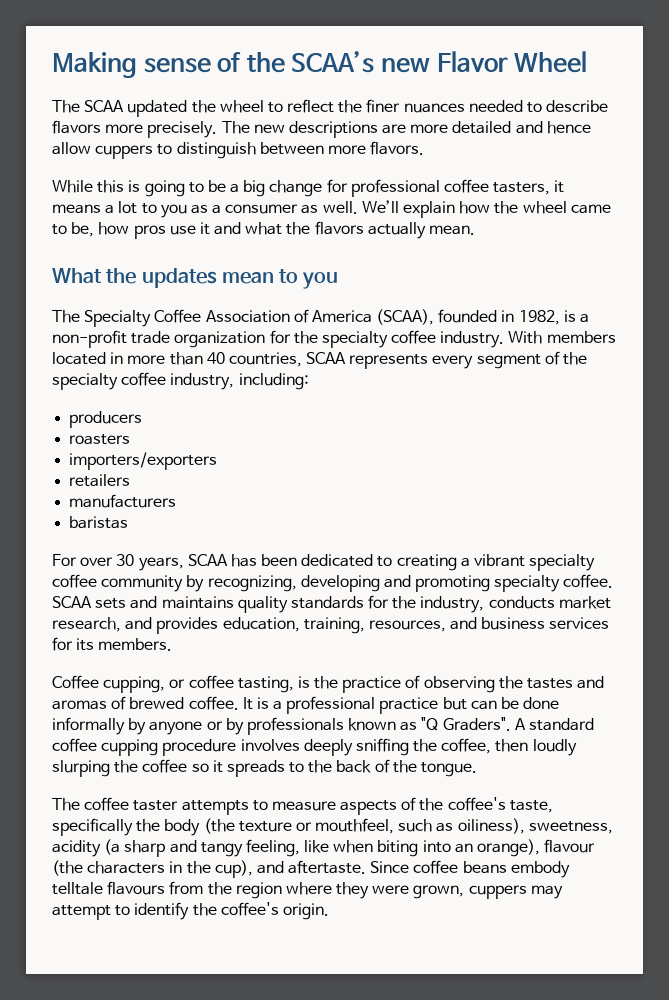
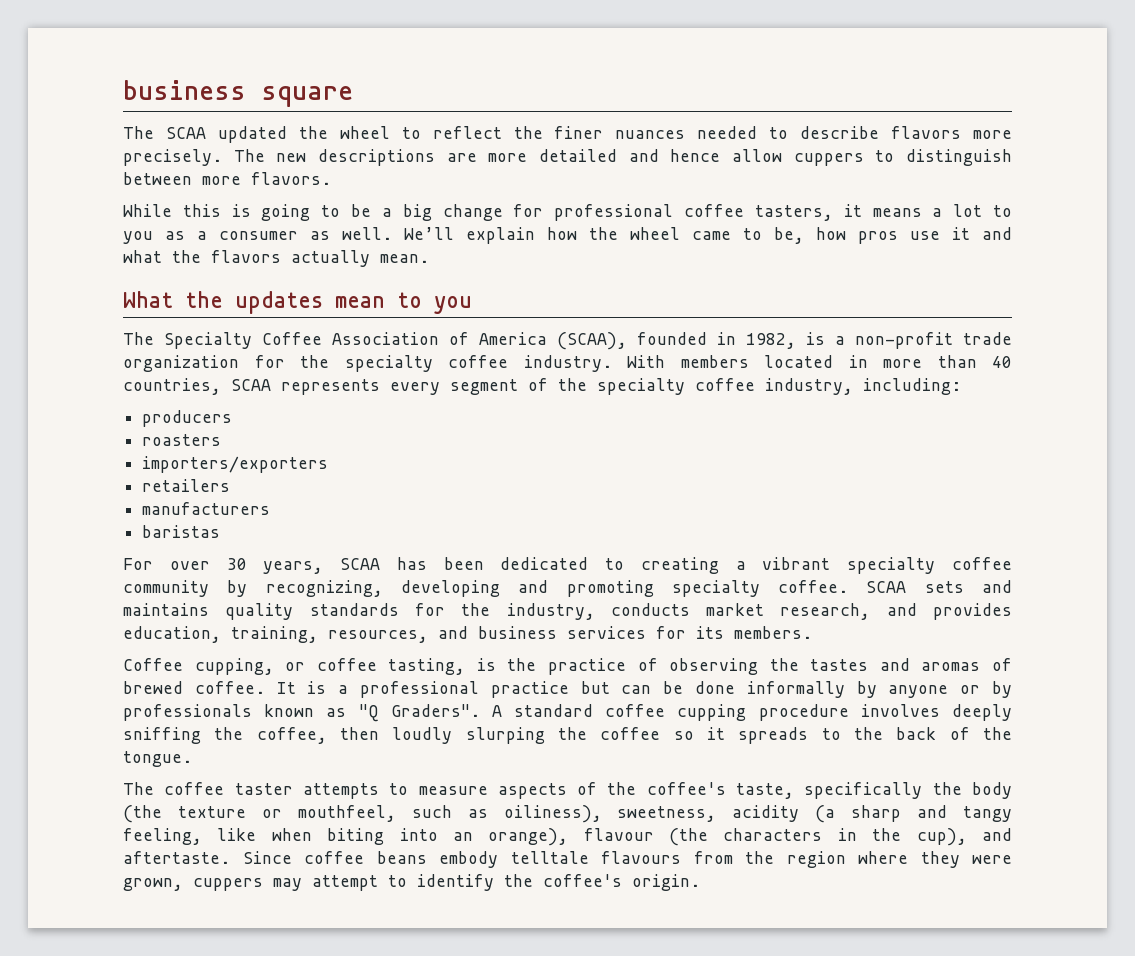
- Making sense of the SCAA’s new Flavor Wheel
+ business square

